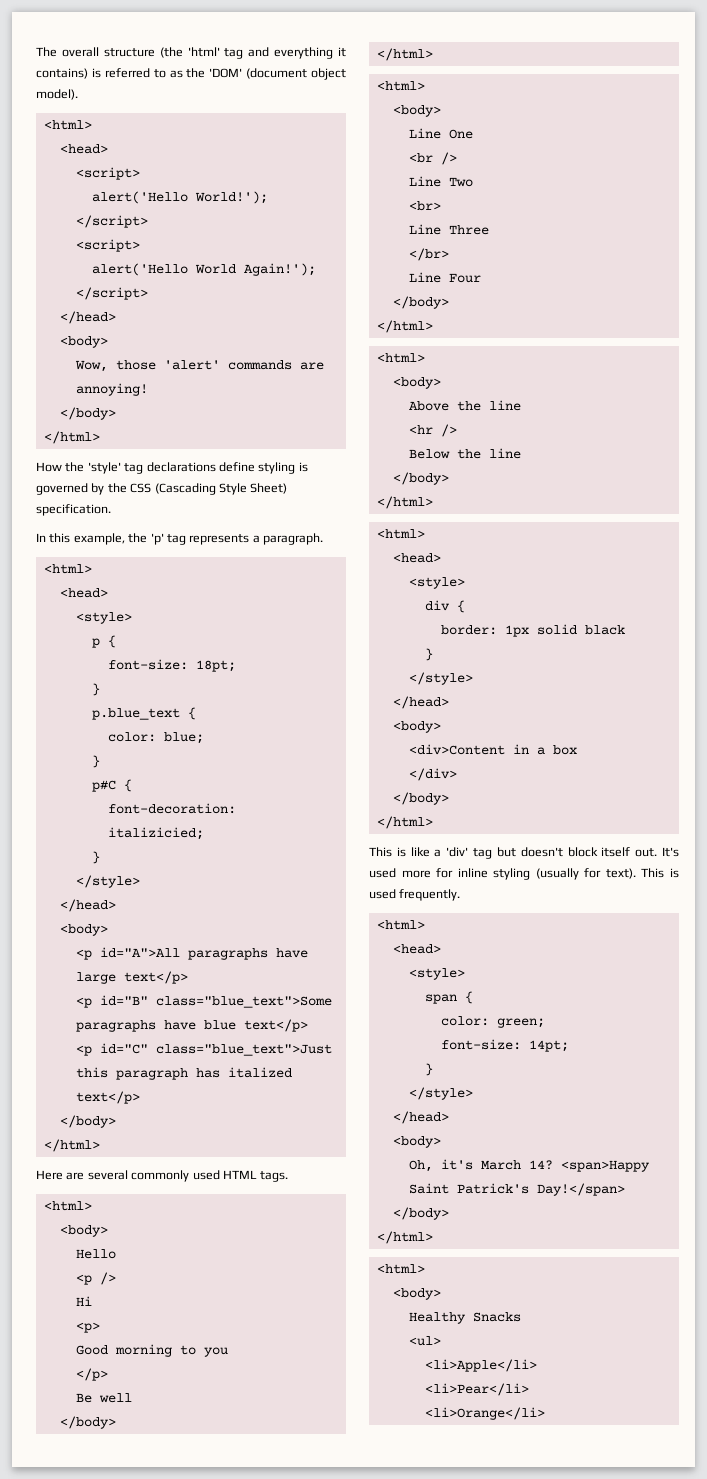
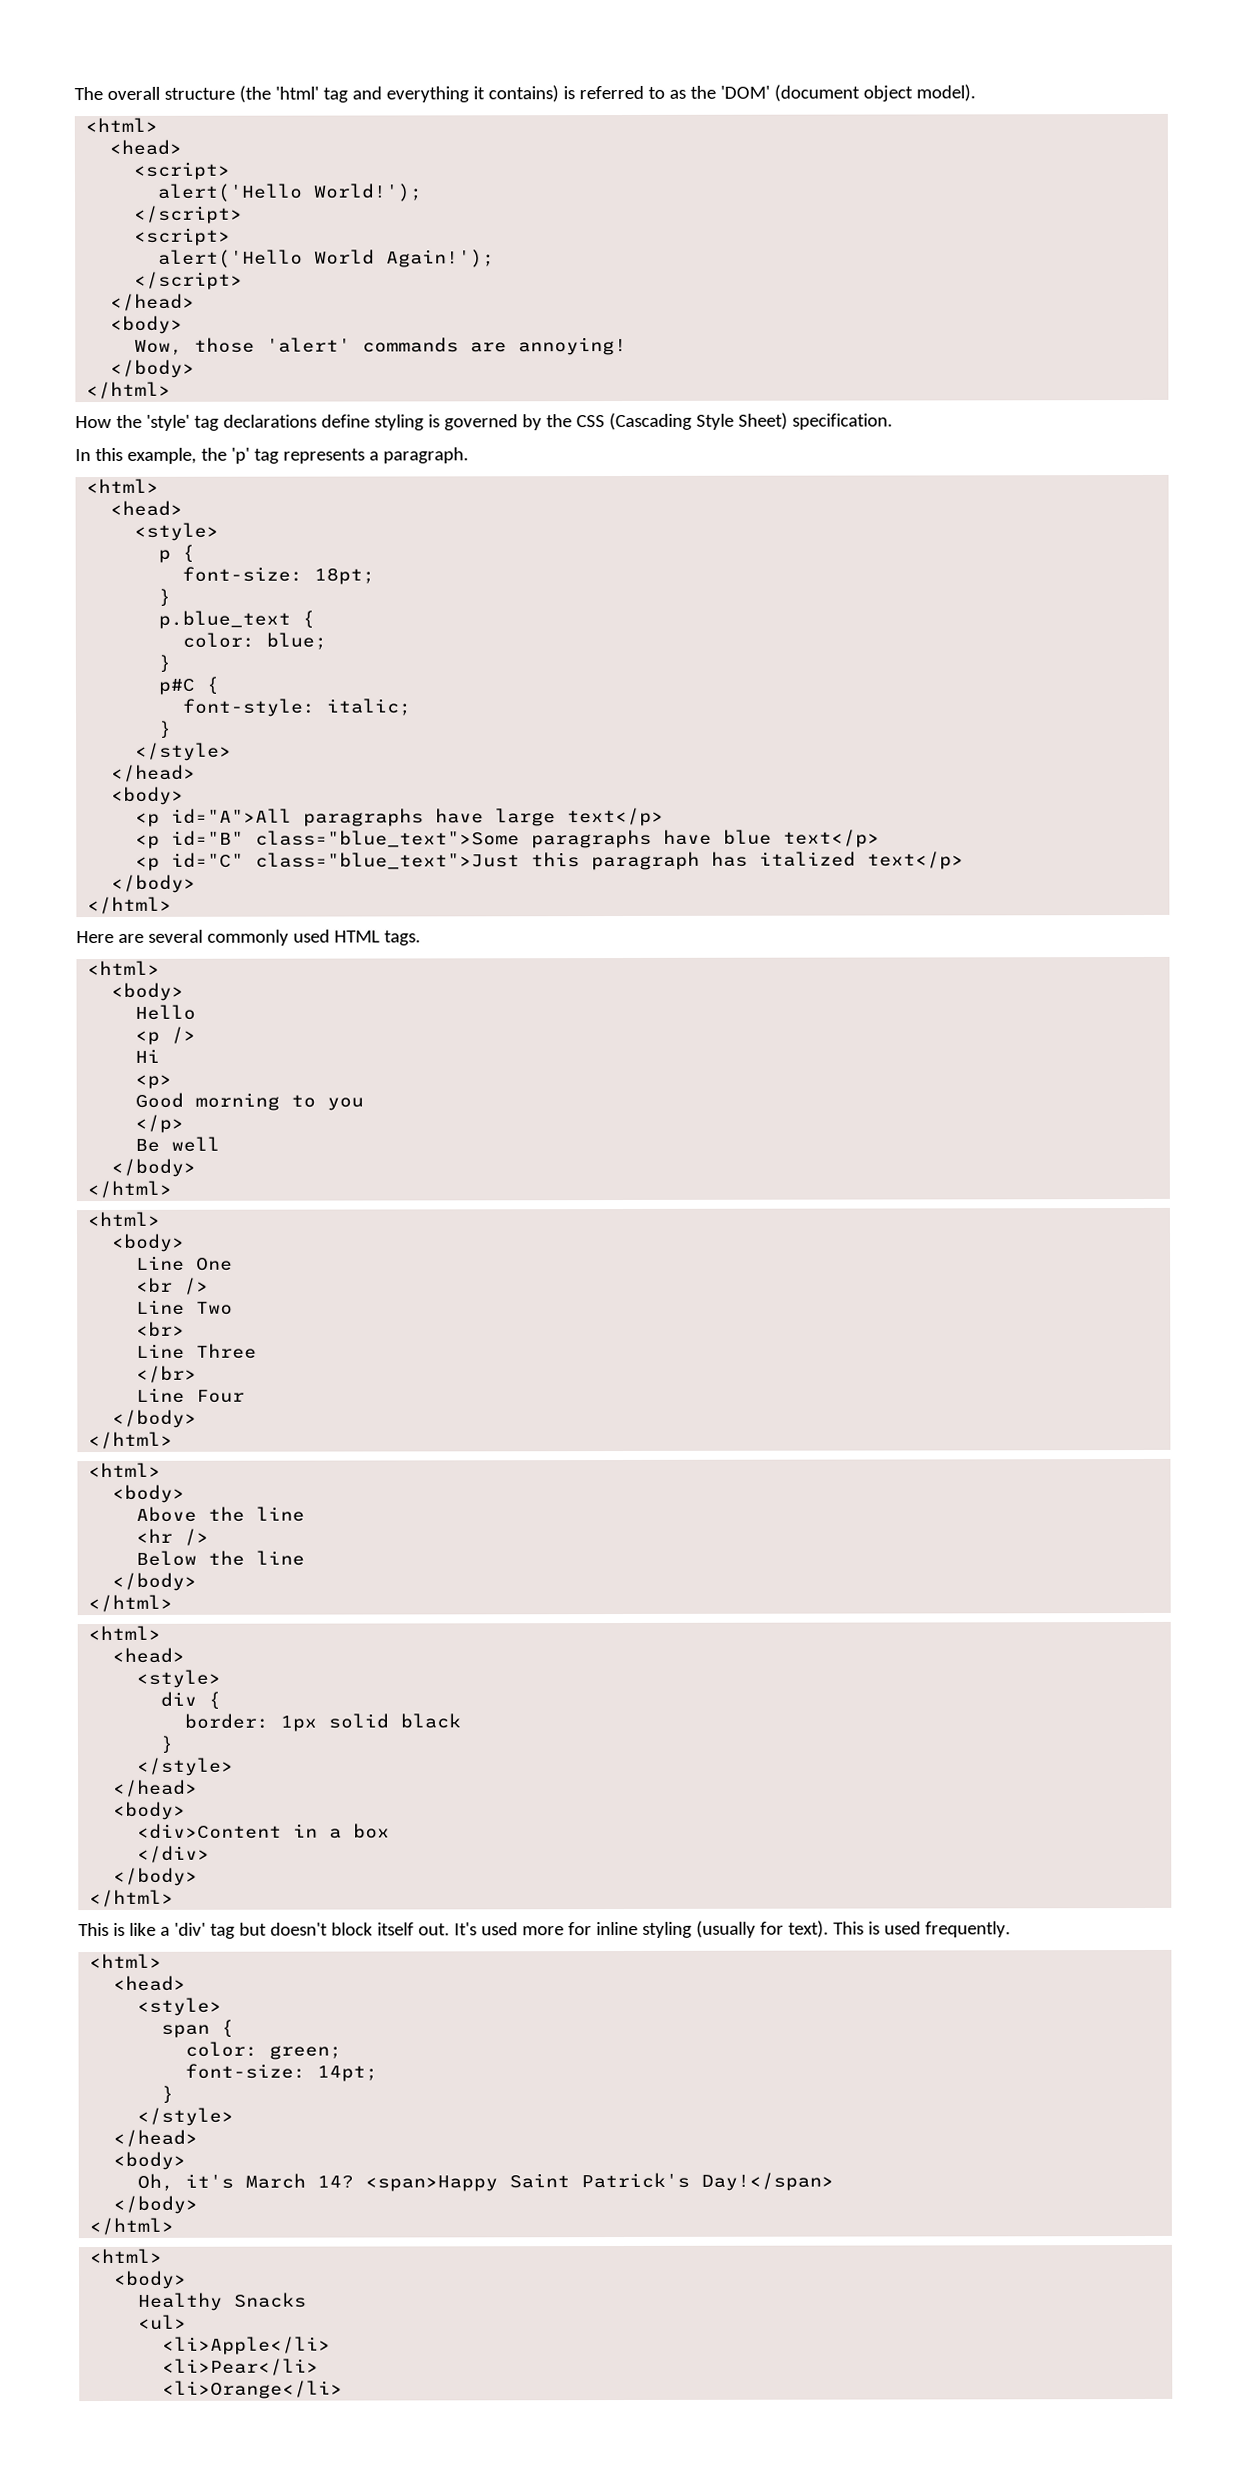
- font-decoration: italizicied;
+ font-style: italic;

